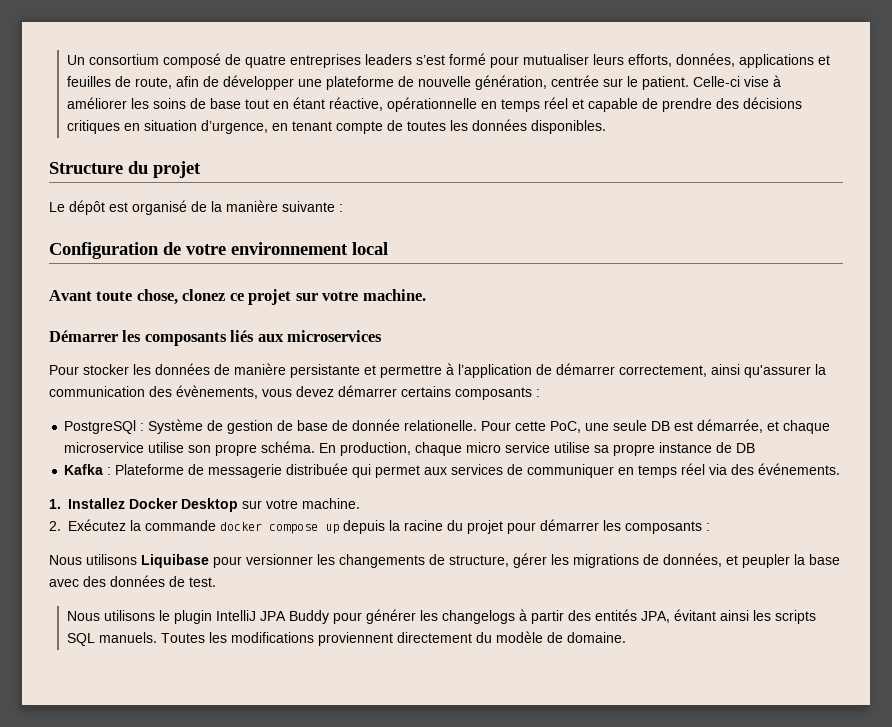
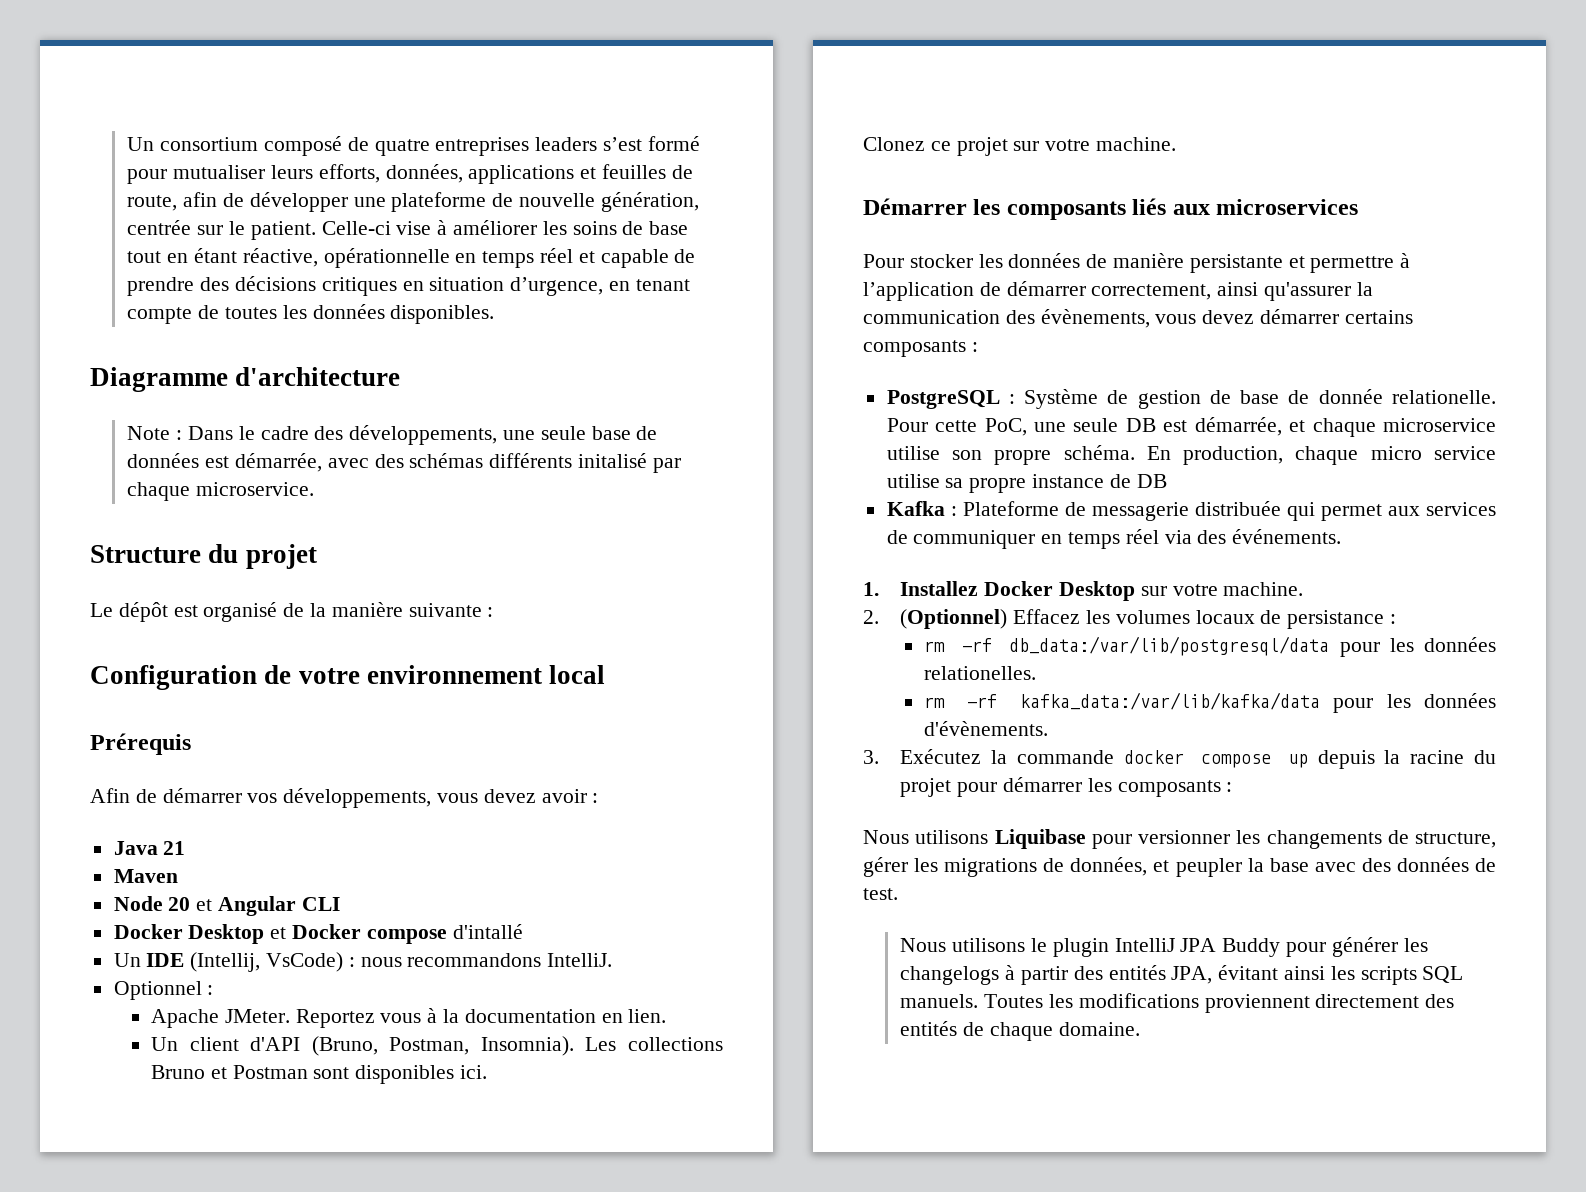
+ Diagramme d'architecture
+ Note : Dans le cadre des développements, une seule base de données est démarrée, avec des schémas différents initalisé par chaque microservice.
- Avant toute chose, clonez ce projet sur votre machine.
+ Prérequis
+ Afin de démarrer vos développements, vous devez avoir :
+ Java 21
+ Maven
+ Node 20 et Angular CLI
+ Docker Desktop et Docker compose d'intallé
+ Un IDE (Intellij, VsCode) : nous recommandons IntelliJ.
+ Optionnel :
+ Apache JMeter. Reportez vous à la documentation en lien.
+ Un client d'API (Bruno, Postman, Insomnia). Les collections Bruno et Postman sont disponibles ici.
+ Clonez ce projet sur votre machine.
- PostgreSQl : Système de gestion de base de donnée relationelle.
+ PostgreSQL : Système de gestion de base de donnée relationelle.
- 2. Exécutez la commande docker compose up depuis la racine du projet pour démarrer les composants :
+ 2. (Optionnel) Effacez les volumes locaux de persistance :
+ rm -rf db_data:/var/lib/postgresql/data pour les données relationelles.
+ rm -rf kafka_data:/var/lib/kafka/data pour les données d'évènements.
+ 3. Exécutez la commande docker compose up depuis la racine du projet pour démarrer les composants :
- Toutes les modifications proviennent directement du modèle de domaine.
+ Toutes les modifications proviennent directement des entités de chaque domaine.

